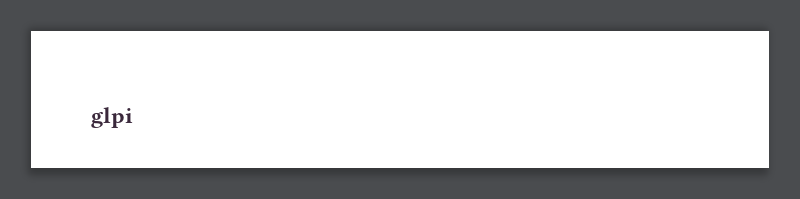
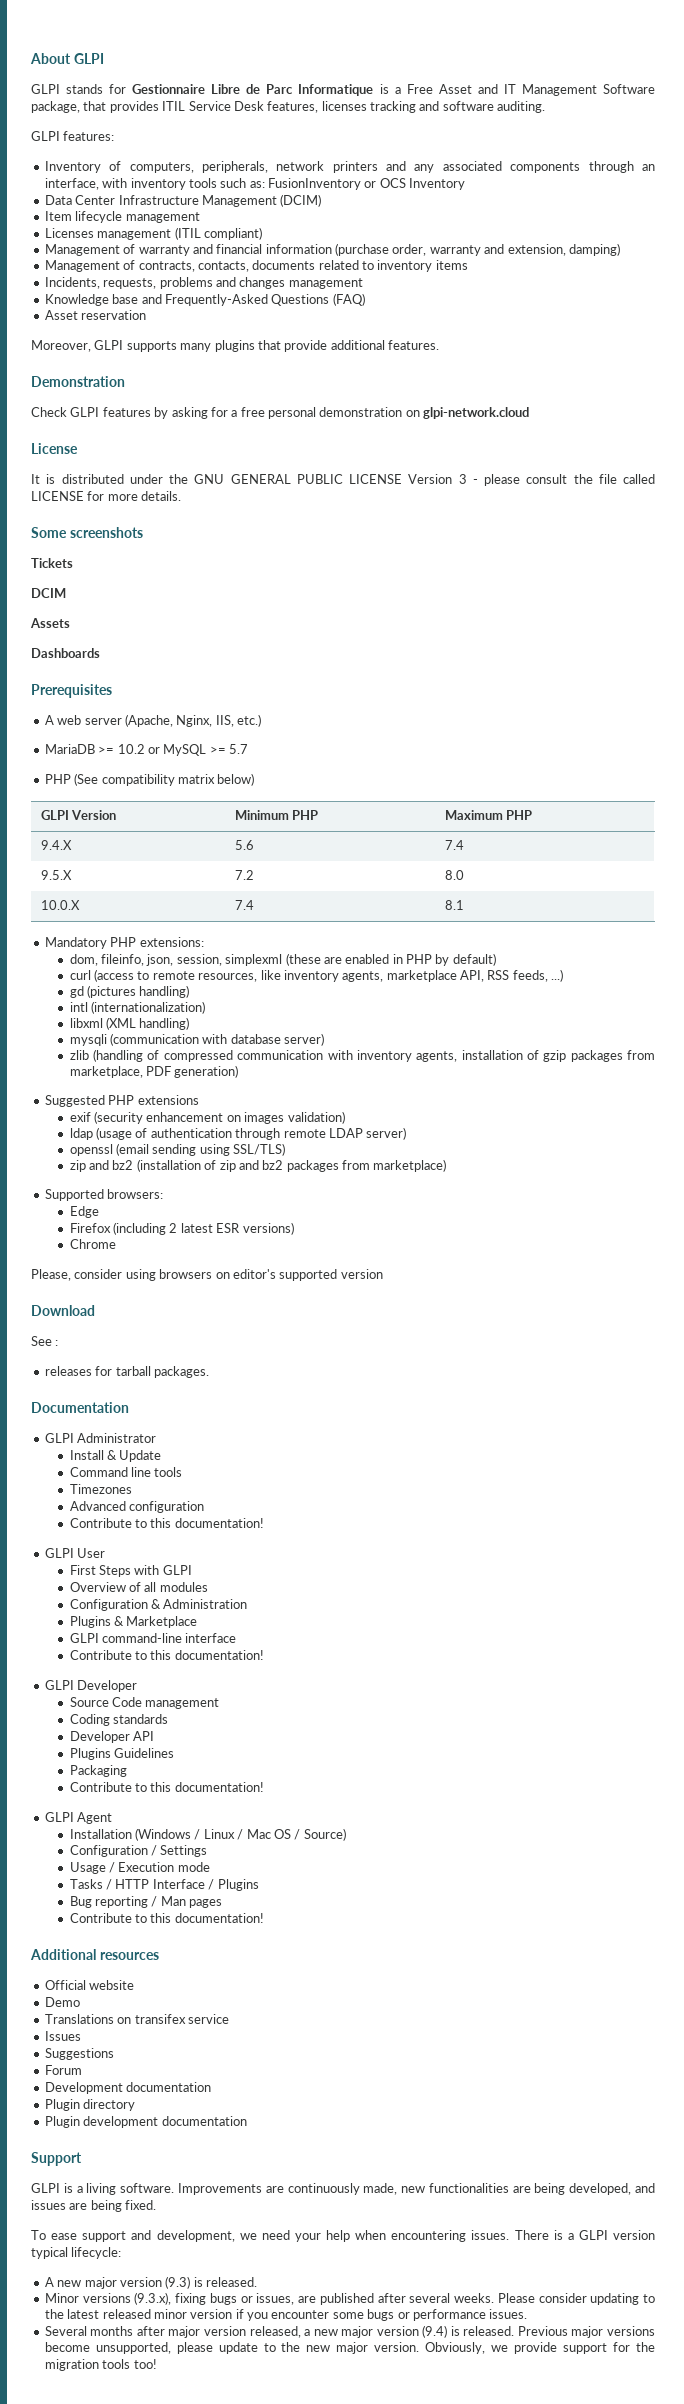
- glpi
+ About GLPI
+ GLPI stands for Gestionnaire Libre de Parc Informatique is a Free Asset and IT Management Software package, that provides ITIL Service Desk features, licenses tracking and software auditing.
+ GLPI features:
+ Inventory of computers, peripherals, network printers and any associated components through an interface, with inventory tools such as: FusionInventory or OCS Inventory
+ Data Center Infrastructure Management (DCIM)
+ Item lifecycle management
+ Licenses management (ITIL compliant)
+ Management of warranty and financial information (purchase order, warranty and extension, damping)
+ Management of contracts, contacts, documents related to inventory items
+ Incidents, requests, problems and changes management
+ Knowledge base and Frequently-Asked Questions (FAQ)
+ Asset reservation
+ Moreover, GLPI supports many plugins that provide additional features.
+ Demonstration
+ Check GLPI features by asking for a free personal demonstration on glpi-network.cloud
+ License
+ It is distributed under the GNU GENERAL PUBLIC LICENSE Version 3 - please consult the file called LICENSE for more details.
+ Some screenshots
+ Tickets
+ DCIM
+ Assets
+ Dashboards
+ Prerequisites
+ A web server (Apache, Nginx, IIS, etc.)
+ MariaDB >= 10.2 or MySQL >= 5.7
+ PHP (See compatibility matrix below)
+ GLPI Version | Minimum PHP | Maximum PHP
+ 9.4.X | 5.6 | 7.4
+ 9.5.X | 7.2 | 8.0
+ 10.0.X | 7.4 | 8.1
+ Mandatory PHP extensions:
+ dom, fileinfo, json, session, simplexml (these are enabled in PHP by default)
+ curl (access to remote resources, like inventory agents, marketplace API, RSS feeds, ...)
+ gd (pictures handling)
+ intl (internationalization)
+ libxml (XML handling)
+ mysqli (communication with database server)
+ zlib (handling of compressed communication with inventory agents, installation of gzip packages from marketplace, PDF generation)
+ Suggested PHP extensions
+ exif (security enhancement on images validation)
+ ldap (usage of authentication through remote LDAP server)
+ openssl (email sending using SSL/TLS)
+ zip and bz2 (installation of zip and bz2 packages from marketplace)
+ Supported browsers:
+ Edge
+ Firefox (including 2 latest ESR versions)
+ Chrome
+ Please, consider using browsers on editor's supported version
+ Download
+ See :
+ releases for tarball packages.
+ Documentation
+ GLPI Administrator
+ Install & Update
+ Command line tools
+ Timezones
+ Advanced configuration
+ Contribute to this documentation!
+ GLPI User
+ First Steps with GLPI
+ Overview of all modules
+ Configuration & Administration
+ Plugins & Marketplace
+ GLPI command-line interface
+ Contribute to this documentation!
+ GLPI Developer
+ Source Code management
+ Coding standards
+ Developer API
+ Plugins Guidelines
+ Packaging
+ Contribute to this documentation!
+ GLPI Agent
+ Installation (Windows / Linux / Mac OS / Source)
+ Configuration / Settings
+ Usage / Execution mode
+ Tasks / HTTP Interface / Plugins
+ Bug reporting / Man pages
+ Contribute to this documentation!
+ Additional resources
+ Official website
+ Demo
+ Translations on transifex service
+ Issues
+ Suggestions
+ Forum
+ Development documentation
+ Plugin directory
+ Plugin development documentation
+ Support
+ GLPI is a living software. Improvements are continuously made, new functionalities are being developed, and issues are being fixed.
+ To ease support and development, we need your help when encountering issues. There is a GLPI version typical lifecycle:
+ A new major version (9.3) is released.
+ Minor versions (9.3.x), fixing bugs or issues, are published after several weeks. Please consider updating to the latest released minor version if you encounter some bugs or performance issues.
+ Several months after major version released, a new major version (9.4) is released. Previous major versions become unsupported, please update to the new major version. Obviously, we provide support for the migration tools too!

